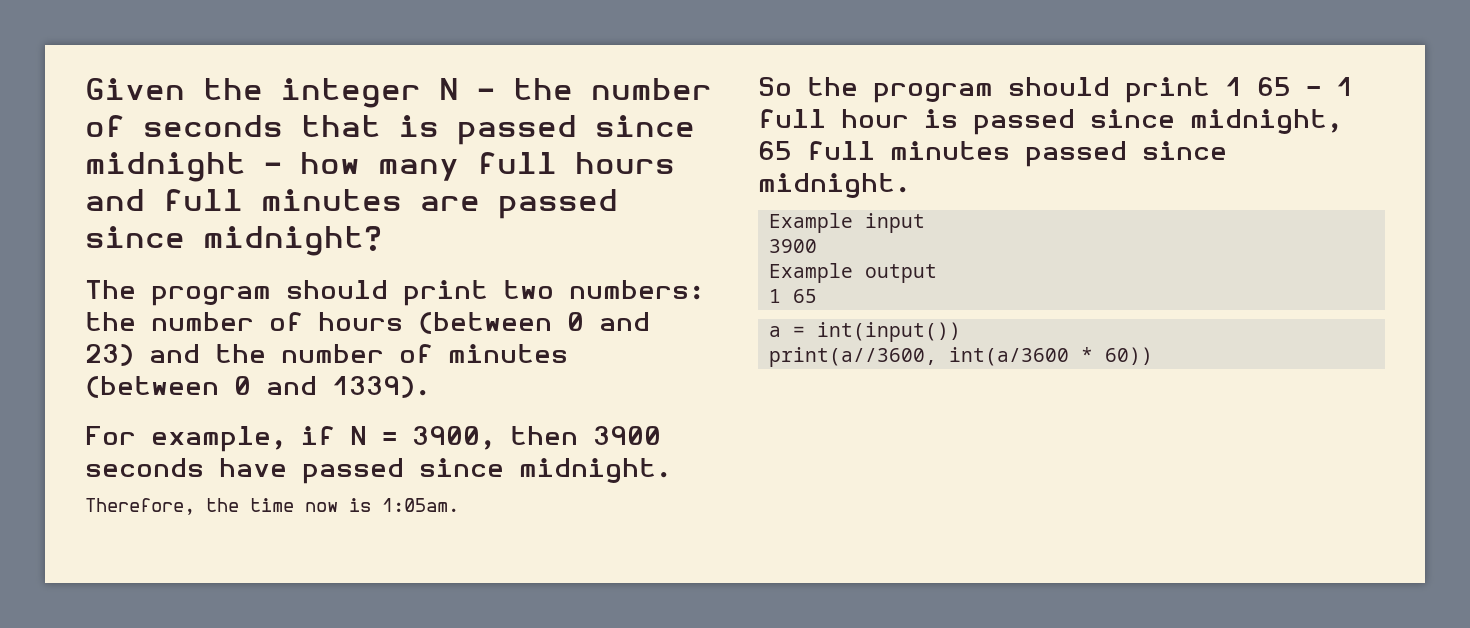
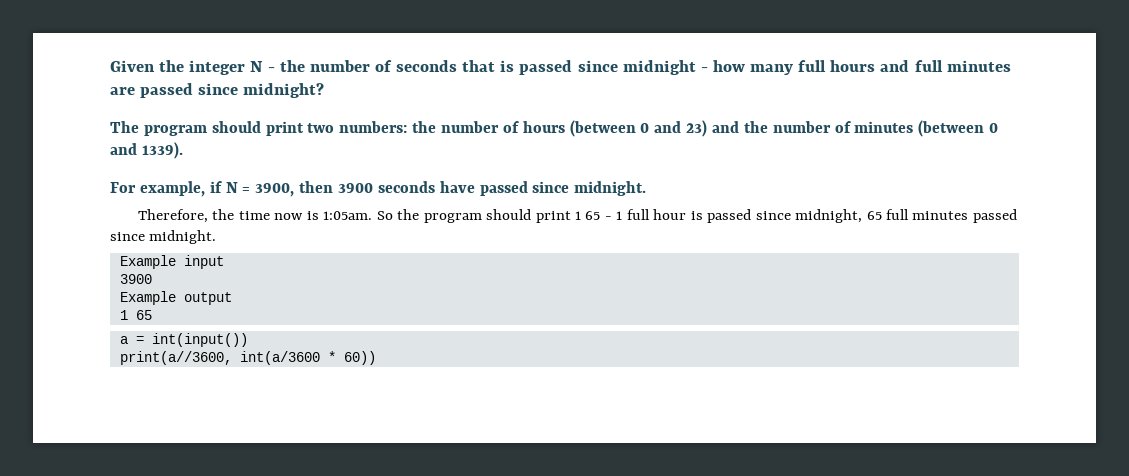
- Therefore, the time now is 1:05am.
- So the program should print 1 65 - 1 full hour is passed since midnight, 65 full minutes passed since midnight.
+ Therefore, the time now is 1:05am. So the program should print 1 65 - 1 full hour is passed since midnight, 65 full minutes passed since midnight.

